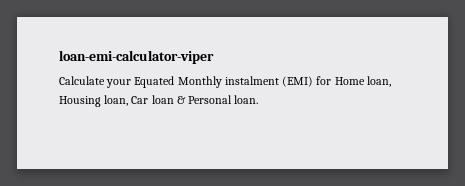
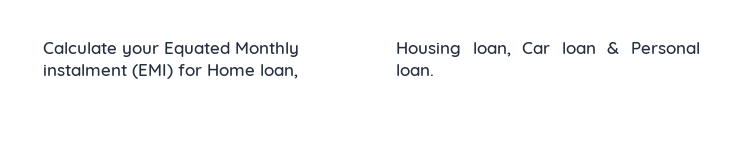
- loan-emi-calculator-viper

